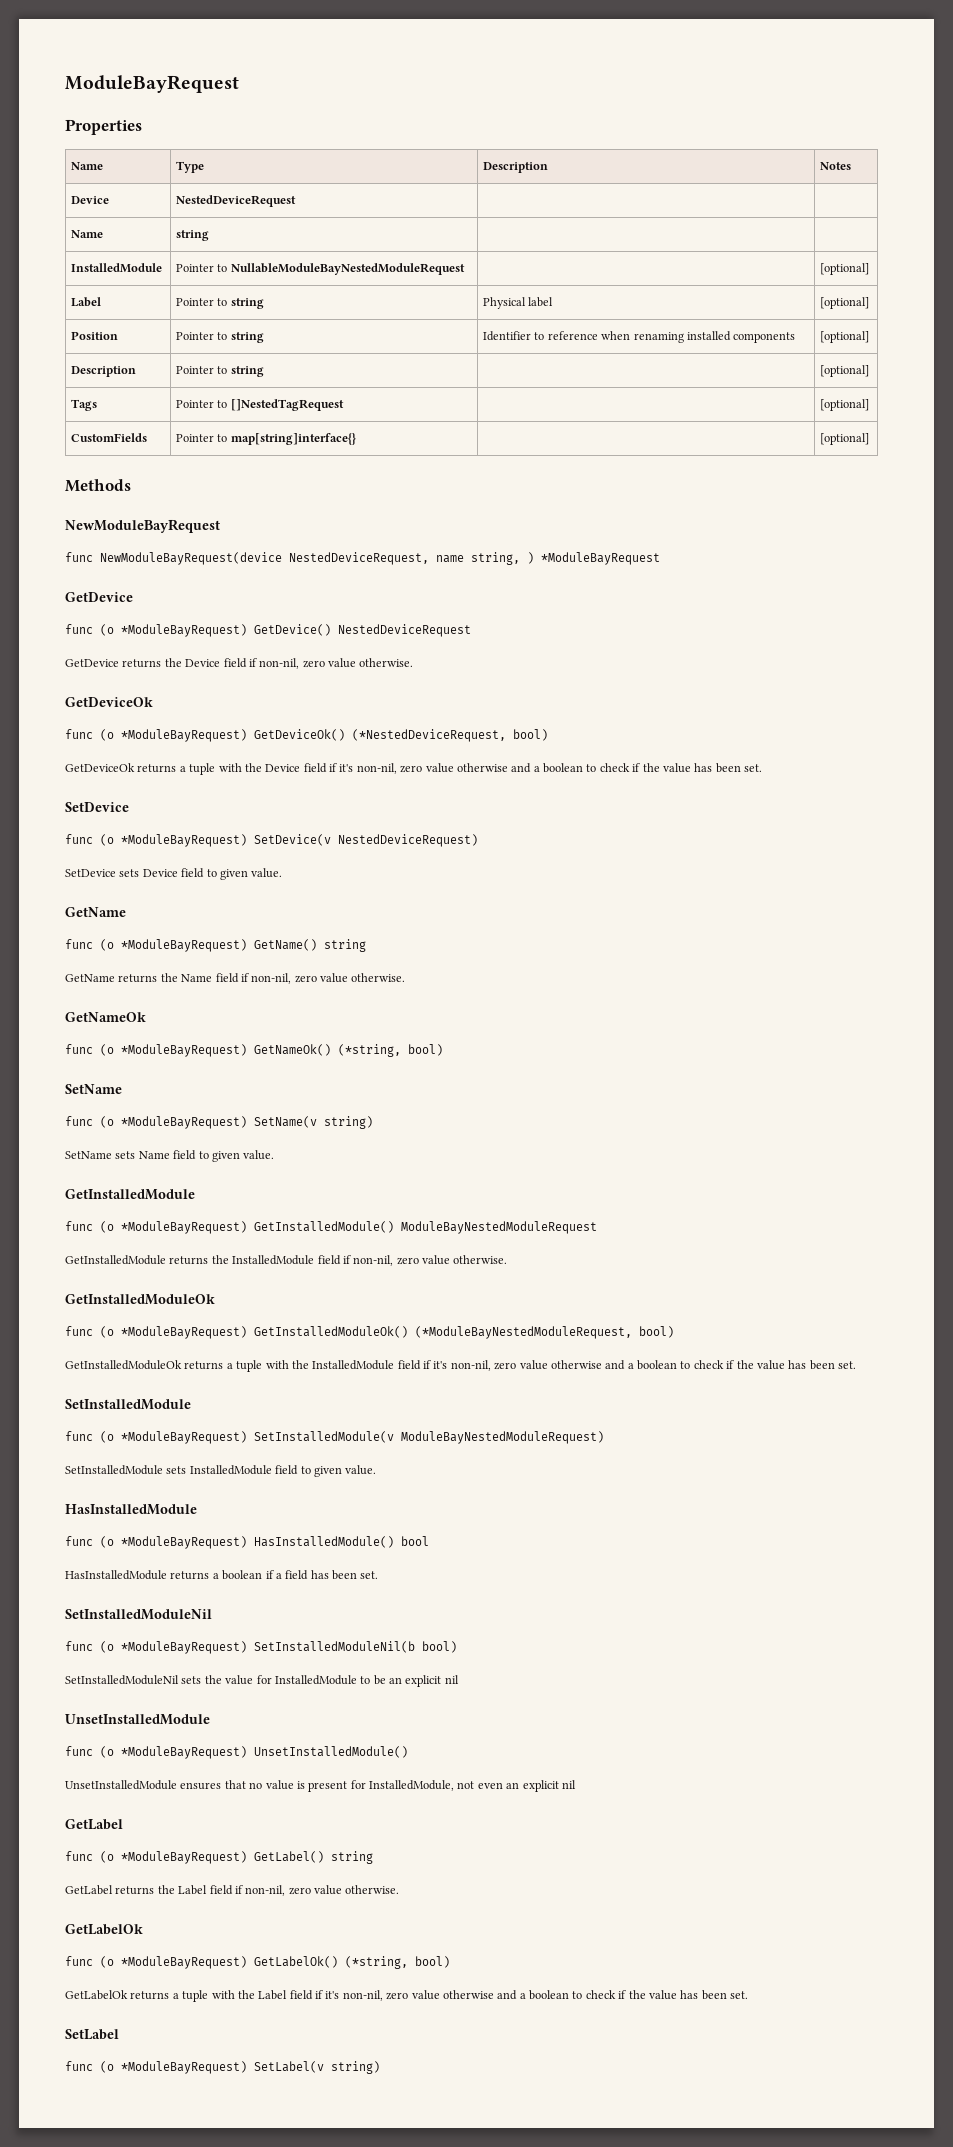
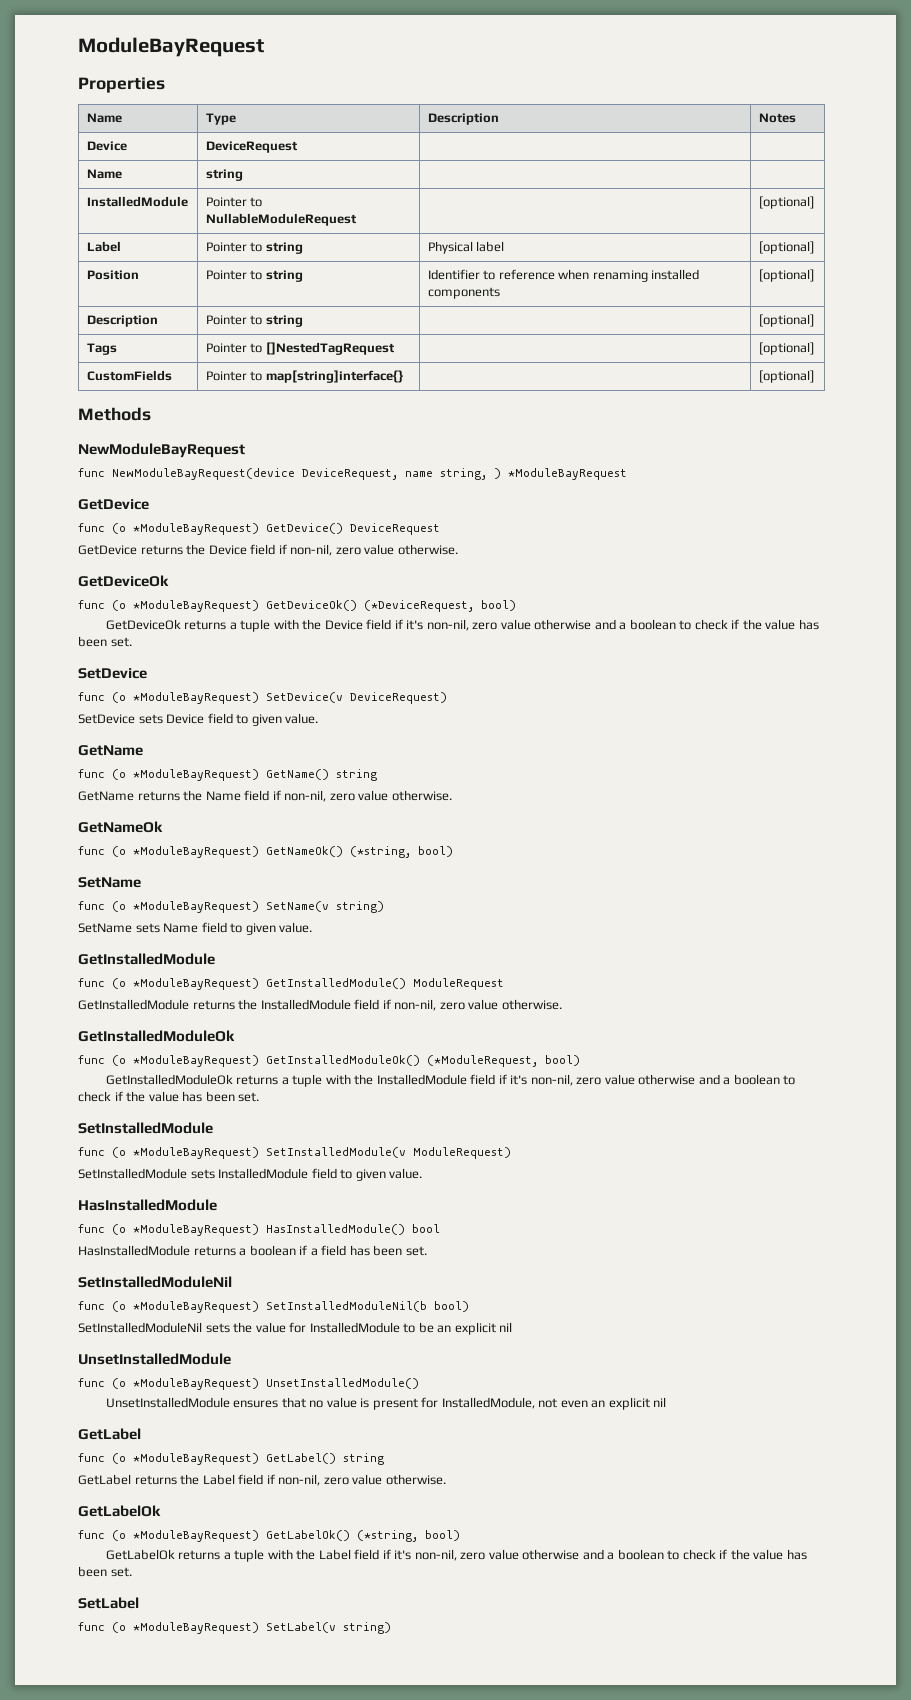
- Device | NestedDeviceRequest | |
+ Device | DeviceRequest | |
- InstalledModule | Pointer to NullableModuleBayNestedModuleRequest | | [optional]
+ InstalledModule | Pointer to NullableModuleRequest | | [optional]
- func NewModuleBayRequest(device NestedDeviceRequest, name string, ) *ModuleBayRequest
+ func NewModuleBayRequest(device DeviceRequest, name string, ) *ModuleBayRequest
- func (o *ModuleBayRequest) GetDevice() NestedDeviceRequest
+ func (o *ModuleBayRequest) GetDevice() DeviceRequest
- func (o *ModuleBayRequest) GetDeviceOk() (*NestedDeviceRequest, bool)
+ func (o *ModuleBayRequest) GetDeviceOk() (*DeviceRequest, bool)
- func (o *ModuleBayRequest) SetDevice(v NestedDeviceRequest)
+ func (o *ModuleBayRequest) SetDevice(v DeviceRequest)
- func (o *ModuleBayRequest) GetInstalledModule() ModuleBayNestedModuleRequest
+ func (o *ModuleBayRequest) GetInstalledModule() ModuleRequest
- func (o *ModuleBayRequest) GetInstalledModuleOk() (*ModuleBayNestedModuleRequest, bool)
+ func (o *ModuleBayRequest) GetInstalledModuleOk() (*ModuleRequest, bool)
- func (o *ModuleBayRequest) SetInstalledModule(v ModuleBayNestedModuleRequest)
+ func (o *ModuleBayRequest) SetInstalledModule(v ModuleRequest)

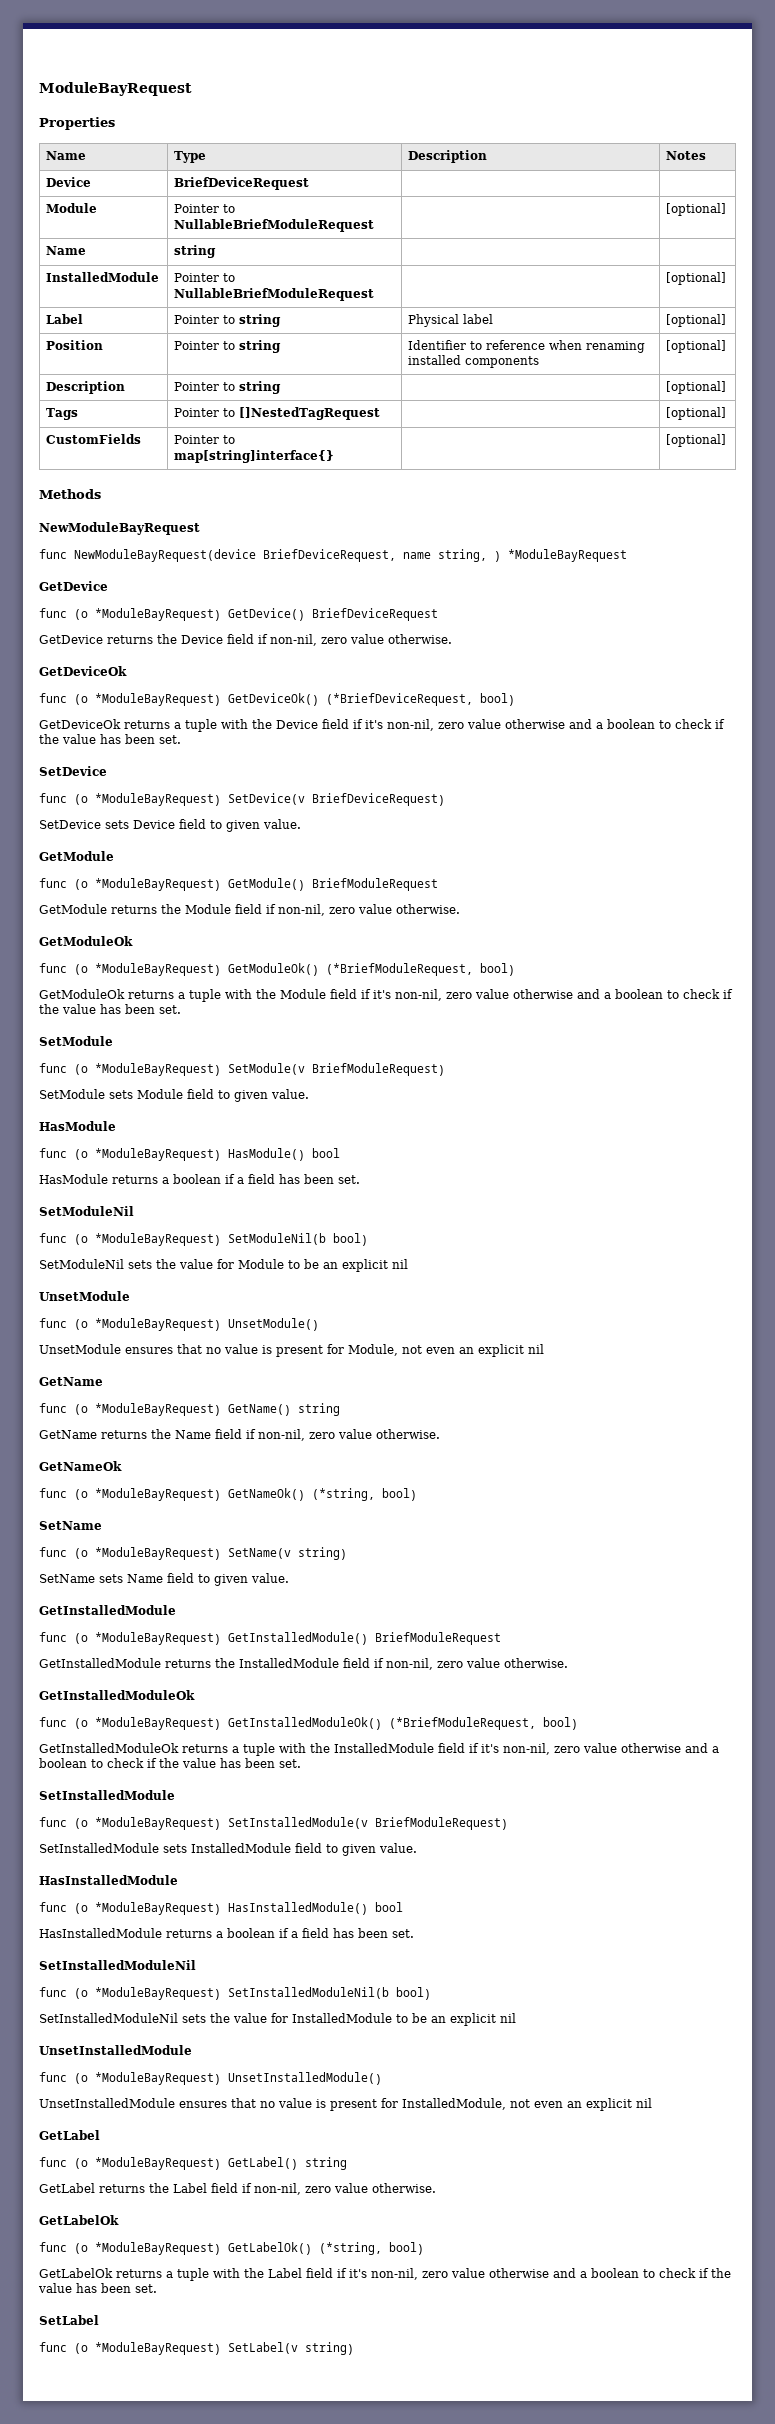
- Device | DeviceRequest | |
+ Device | BriefDeviceRequest | |
+ Module | Pointer to NullableBriefModuleRequest | | [optional]
- InstalledModule | Pointer to NullableModuleRequest | | [optional]
+ InstalledModule | Pointer to NullableBriefModuleRequest | | [optional]
- func NewModuleBayRequest(device DeviceRequest, name string, ) *ModuleBayRequest
+ func NewModuleBayRequest(device BriefDeviceRequest, name string, ) *ModuleBayRequest
- func (o *ModuleBayRequest) GetDevice() DeviceRequest
+ func (o *ModuleBayRequest) GetDevice() BriefDeviceRequest
- func (o *ModuleBayRequest) GetDeviceOk() (*DeviceRequest, bool)
+ func (o *ModuleBayRequest) GetDeviceOk() (*BriefDeviceRequest, bool)
- func (o *ModuleBayRequest) SetDevice(v DeviceRequest)
+ func (o *ModuleBayRequest) SetDevice(v BriefDeviceRequest)
  SetDevice sets Device field to given value.
+ GetModule
+ func (o *ModuleBayRequest) GetModule() BriefModuleRequest
+ GetModule returns the Module field if non-nil, zero value otherwise.
+ GetModuleOk
+ func (o *ModuleBayRequest) GetModuleOk() (*BriefModuleRequest, bool)
+ GetModuleOk returns a tuple with the Module field if it's non-nil, zero value otherwise and a boolean to check if the value has been set.
+ SetModule
+ func (o *ModuleBayRequest) SetModule(v BriefModuleRequest)
+ SetModule sets Module field to given value.
+ HasModule
+ func (o *ModuleBayRequest) HasModule() bool
+ HasModule returns a boolean if a field has been set.
+ SetModuleNil
+ func (o *ModuleBayRequest) SetModuleNil(b bool)
+ SetModuleNil sets the value for Module to be an explicit nil
+ UnsetModule
+ func (o *ModuleBayRequest) UnsetModule()
+ UnsetModule ensures that no value is present for Module, not even an explicit nil
- func (o *ModuleBayRequest) GetInstalledModule() ModuleRequest
+ func (o *ModuleBayRequest) GetInstalledModule() BriefModuleRequest
- func (o *ModuleBayRequest) GetInstalledModuleOk() (*ModuleRequest, bool)
+ func (o *ModuleBayRequest) GetInstalledModuleOk() (*BriefModuleRequest, bool)
- func (o *ModuleBayRequest) SetInstalledModule(v ModuleRequest)
+ func (o *ModuleBayRequest) SetInstalledModule(v BriefModuleRequest)

